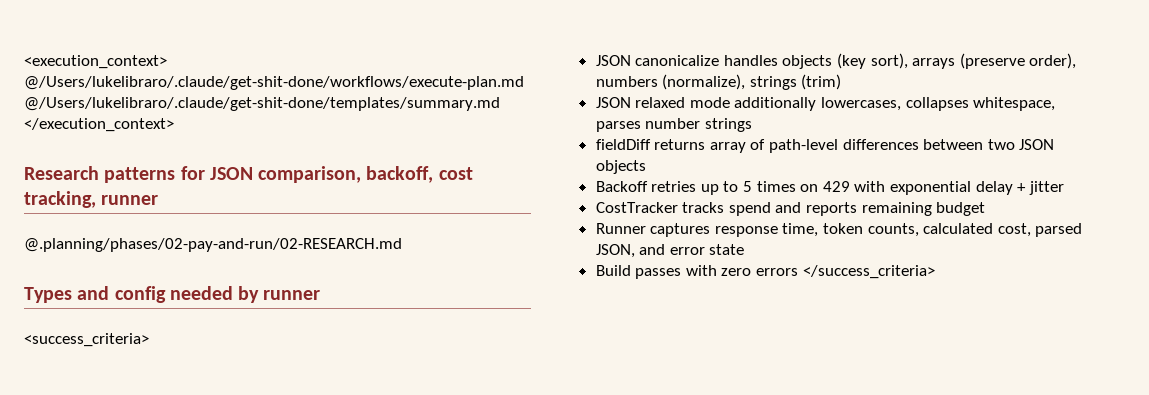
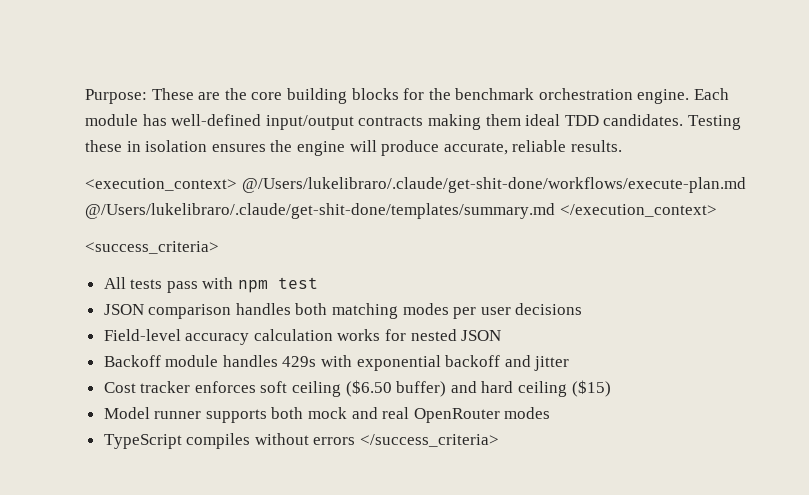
+ Purpose: These are the core building blocks for the benchmark orchestration engine. Each module has well-defined input/output contracts making them ideal TDD candidates. Testing these in isolation ensures the engine will produce accurate, reliable results.
  <execution_context> @/Users/lukelibraro/.claude/get-shit-done/workflows/execute-plan.md @/Users/lukelibraro/.claude/get-shit-done/templates/summary.md </execution_context>
- Research patterns for JSON comparison, backoff, cost tracking, runner
- @.planning/phases/02-pay-and-run/02-RESEARCH.md
- Types and config needed by runner
  <success_criteria>
- JSON canonicalize handles objects (key sort), arrays (preserve order), numbers (normalize), strings (trim)
- JSON relaxed mode additionally lowercases, collapses whitespace, parses number strings
- fieldDiff returns array of path-level differences between two JSON objects
+ All tests pass with npm test
+ JSON comparison handles both matching modes per user decisions
+ Field-level accuracy calculation works for nested JSON
- Backoff retries up to 5 times on 429 with exponential delay + jitter
- CostTracker tracks spend and reports remaining budget
- Runner captures response time, token counts, calculated cost, parsed JSON, and error state
- Build passes with zero errors </success_criteria>
+ Backoff module handles 429s with exponential backoff and jitter
+ Cost tracker enforces soft ceiling ($6.50 buffer) and hard ceiling ($15)
+ Model runner supports both mock and real OpenRouter modes
+ TypeScript compiles without errors </success_criteria>

